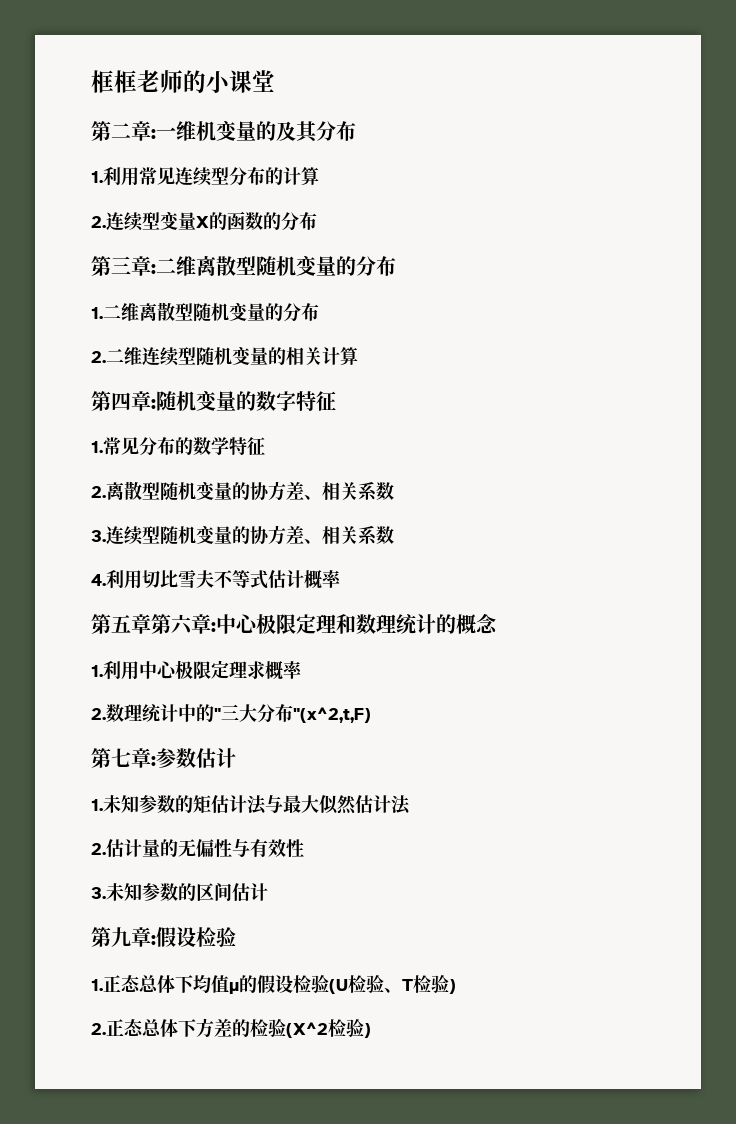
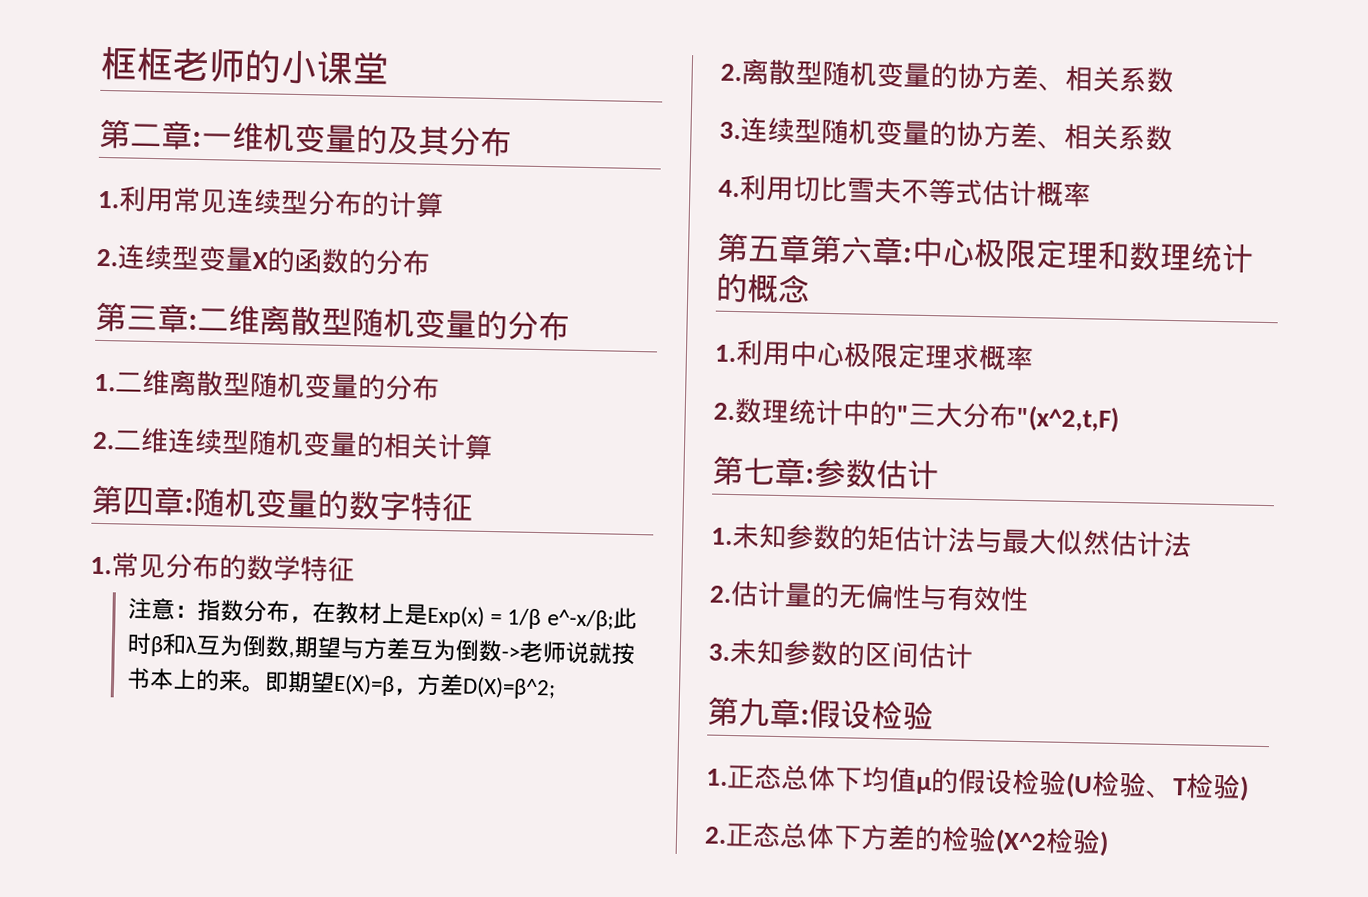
+ 注意：指数分布，在教材上是Exp(x) = 1/β e^-x/β;此时β和λ互为倒数,期望与方差互为倒数->老师说就按书本上的来。即期望E(X)=β，方差D(X)=β^2;

